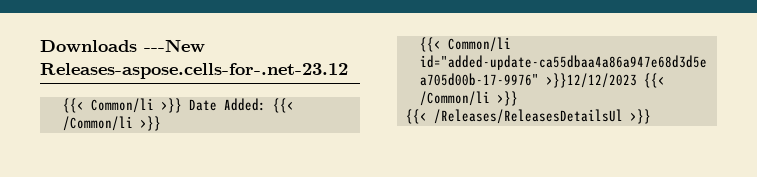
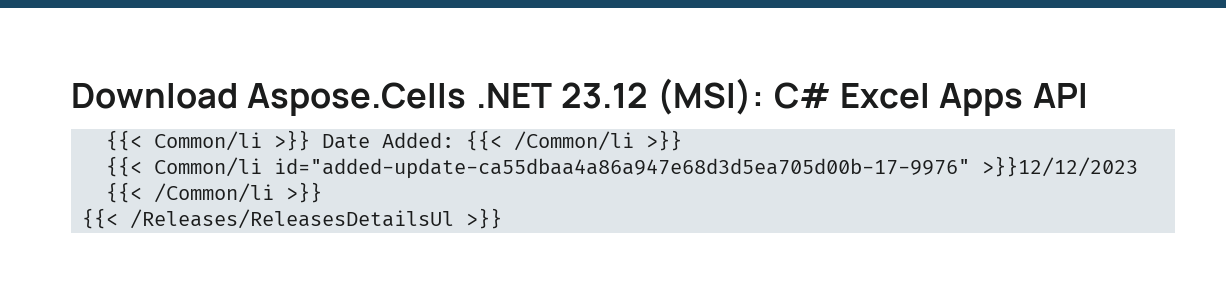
- Downloads ---New Releases-aspose.cells-for-.net-23.12
+ Download Aspose.Cells .NET 23.12 (MSI): C# Excel Apps API

